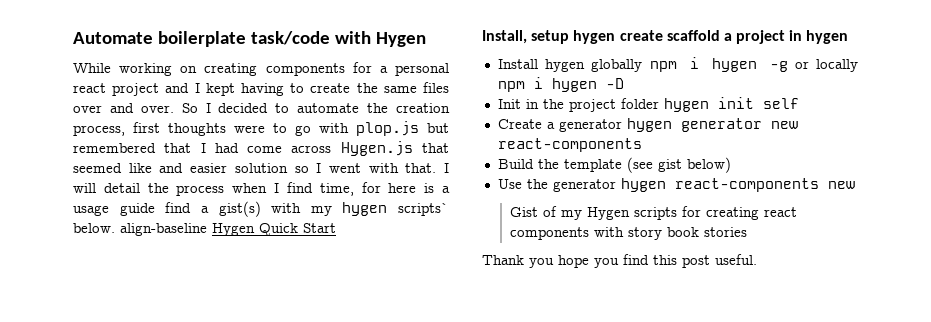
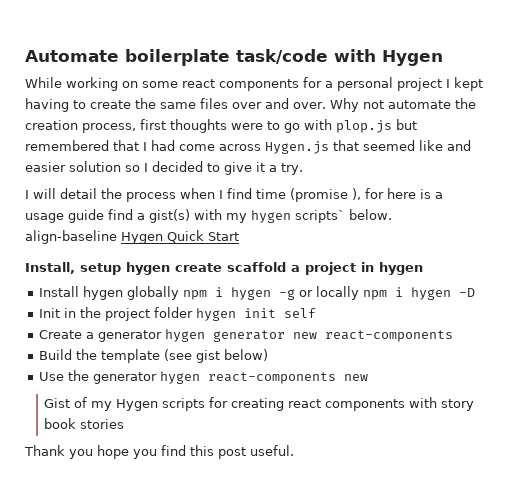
- While working on creating components for a personal react project and I kept having to create the same files over and over.
+ While working on some react components for a personal project I kept having to create the same files over and over.
- So I decided to automate the creation process, first thoughts were to go with plop.js but remembered that I had come across Hygen.js that seemed like and easier solution so I went with that. I will detail the process when I find time, for here is a usage guide find a gist(s) with my hygen scripts` below. align-baseline Hygen Quick Start
+ Why not automate the creation process, first thoughts were to go with plop.js but remembered that I had come across Hygen.js that seemed like and easier solution so I decided to give it a try.
+ I will detail the process when I find time (promise ), for here is a usage guide find a gist(s) with my hygen scripts` below. align-baseline Hygen Quick Start

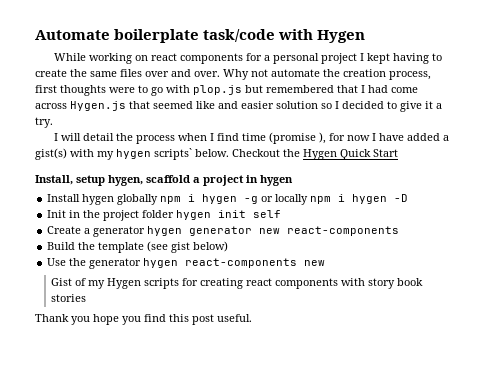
- While working on some react components for a personal project I kept having to create the same files over and over.
+ While working on react components for a personal project I kept having to create the same files over and over.
- I will detail the process when I find time (promise ), for here is a usage guide find a gist(s) with my hygen scripts` below. align-baseline Hygen Quick Start
+ I will detail the process when I find time (promise ), for now I have added a gist(s) with my hygen scripts` below. Checkout the Hygen Quick Start
- Install, setup hygen create scaffold a project in hygen
+ Install, setup hygen, scaffold a project in hygen

